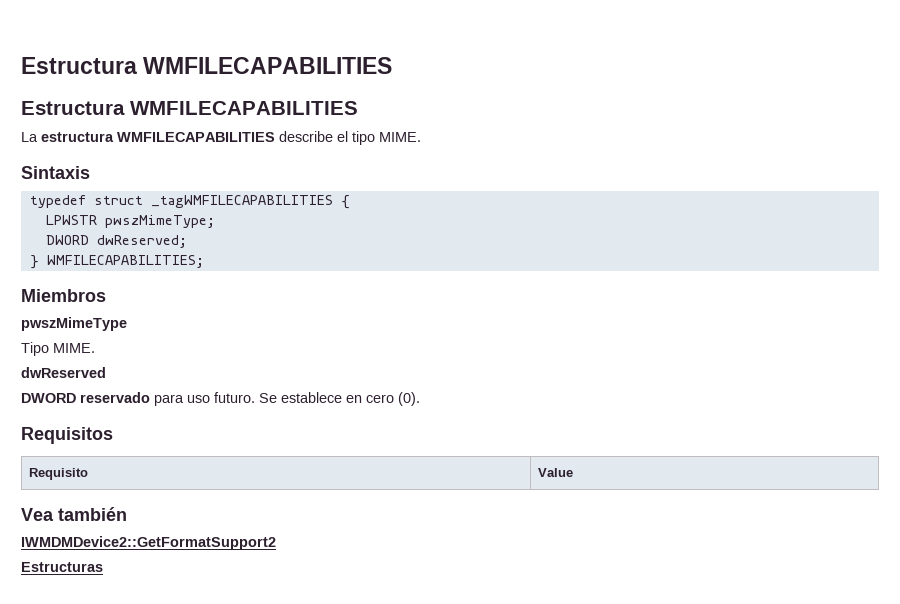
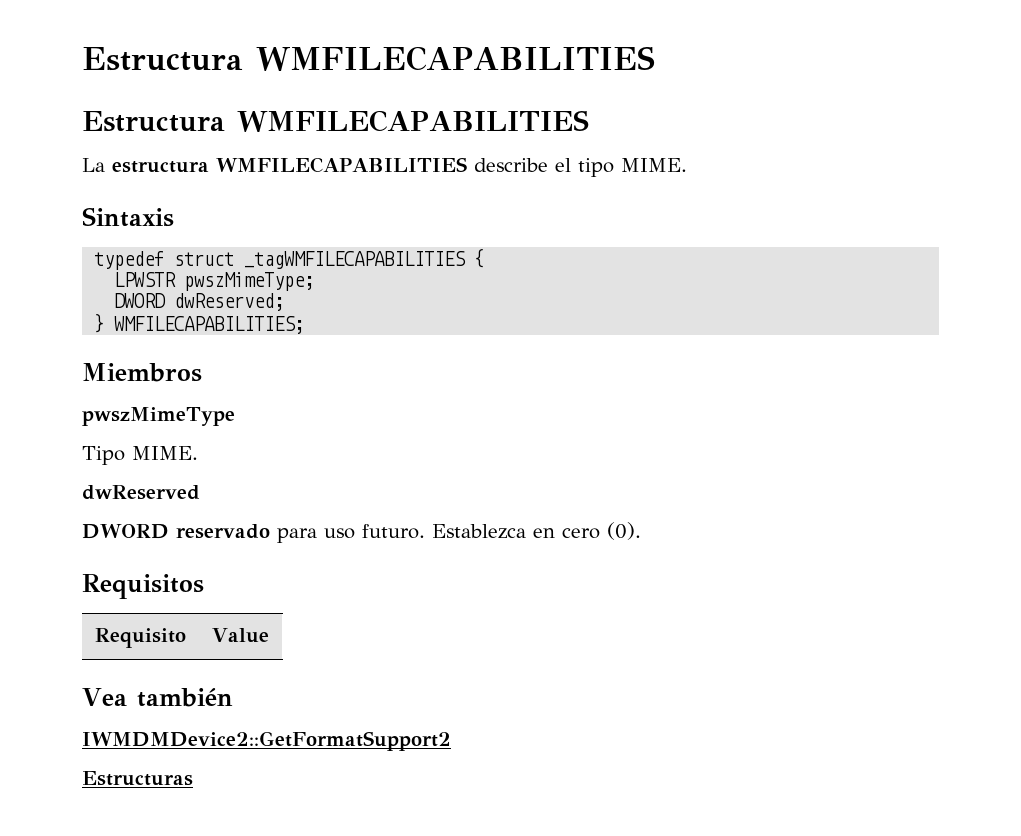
- Se establece en cero (0).
+ Establezca en cero (0).

